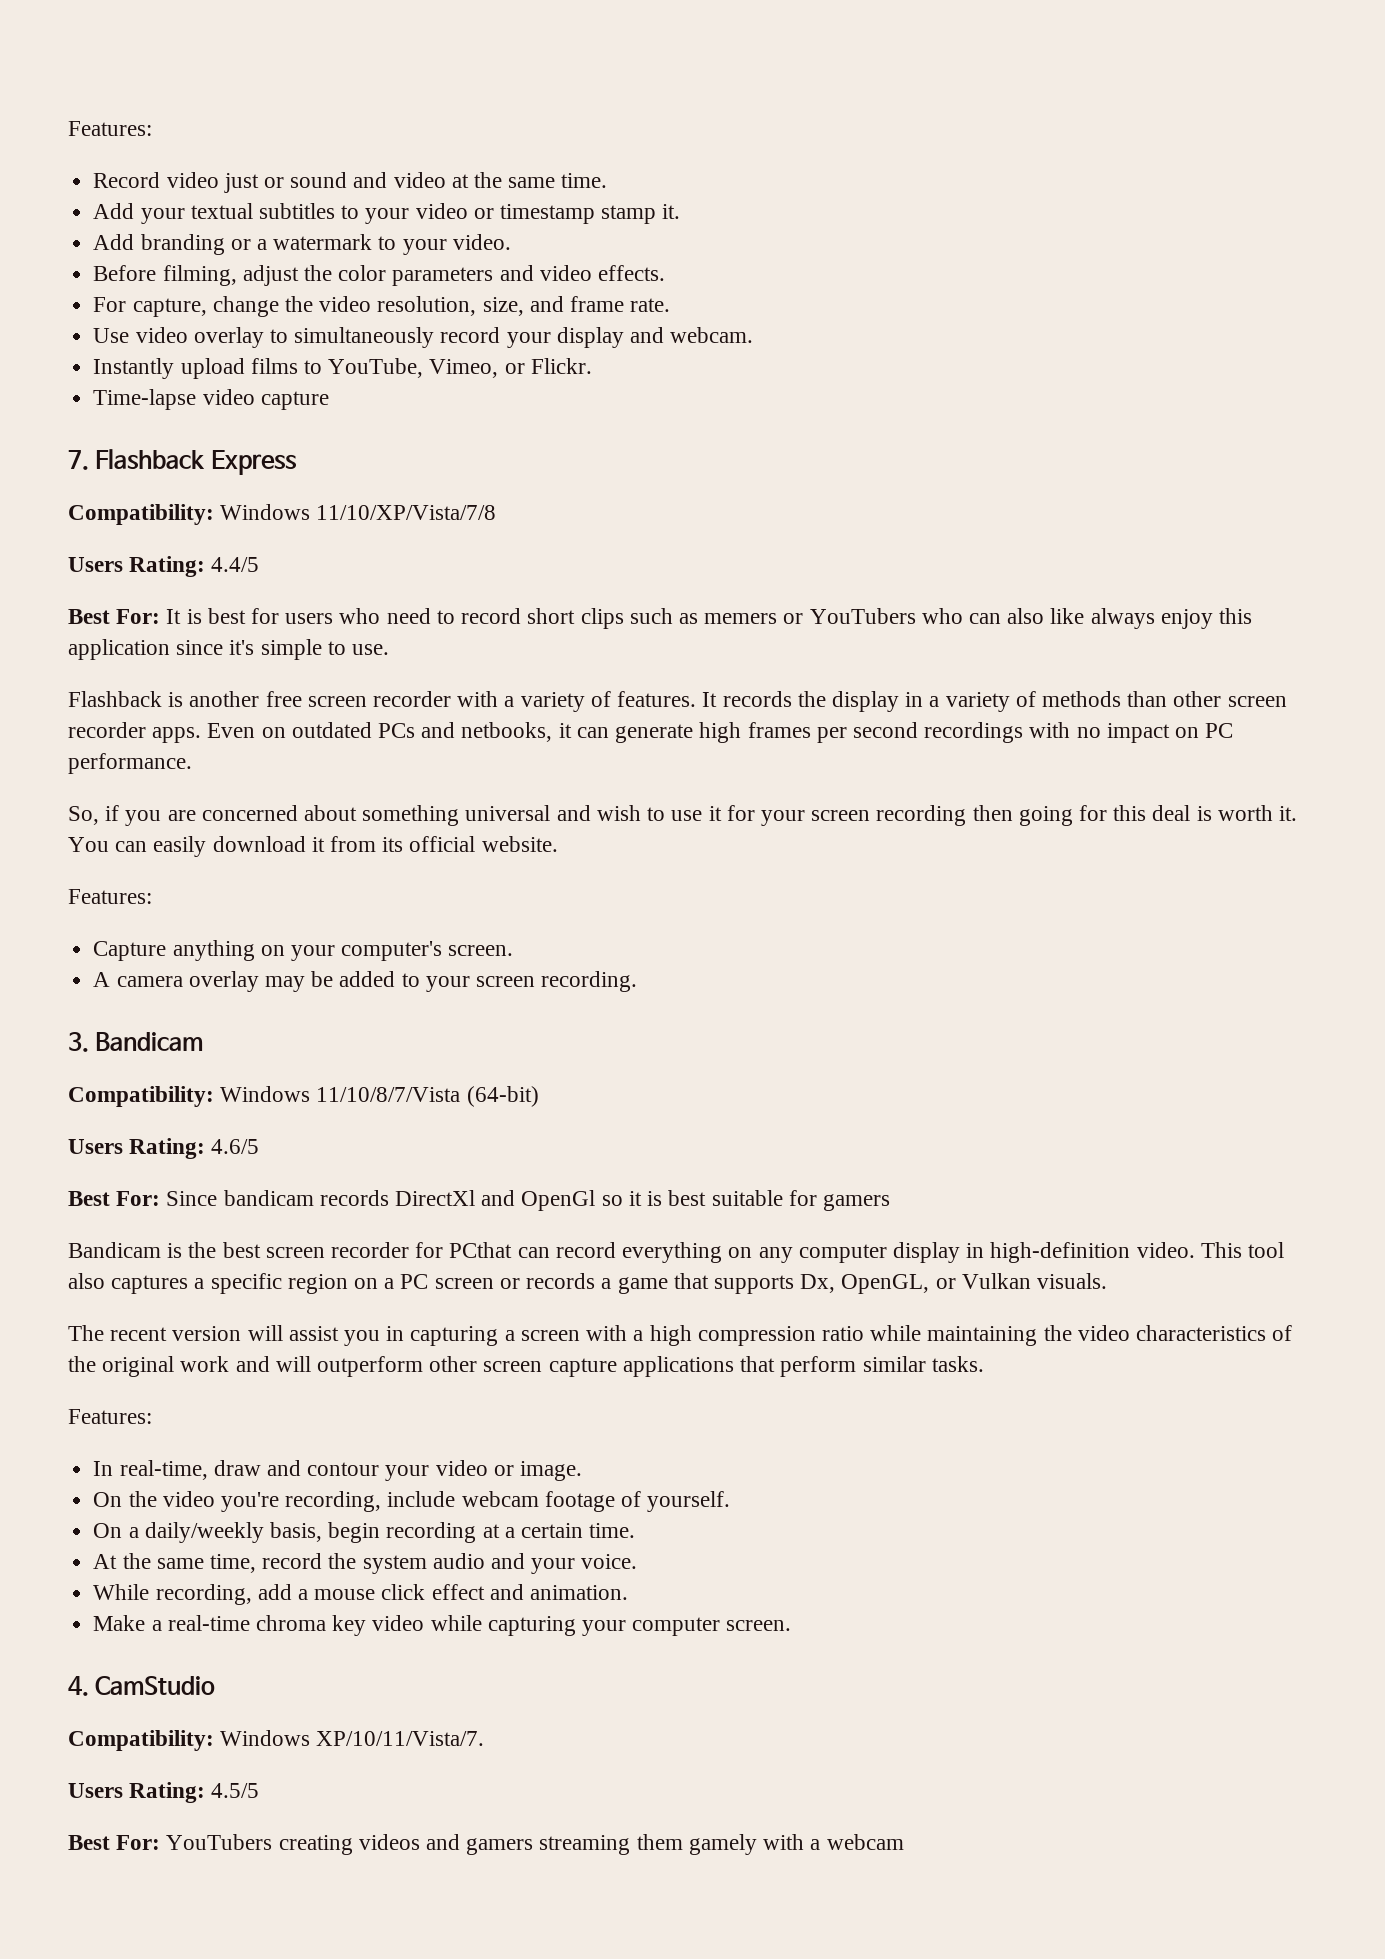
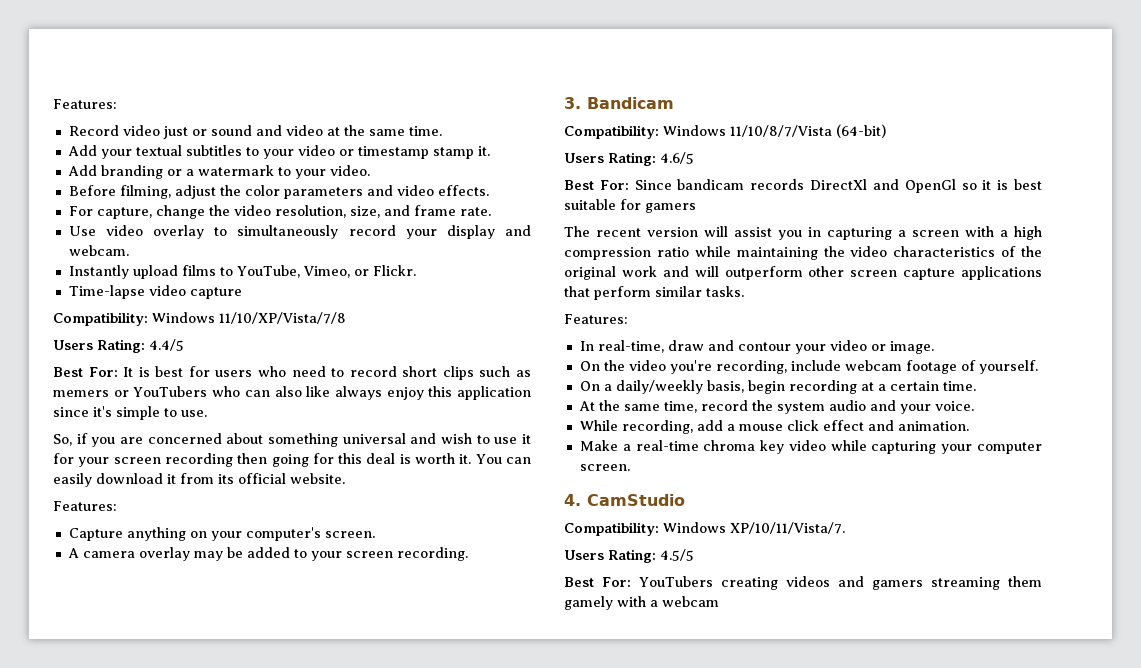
- 7. Flashback Express
- Flashback is another free screen recorder with a variety of features. It records the display in a variety of methods than other screen recorder apps. Even on outdated PCs and netbooks, it can generate high frames per second recordings with no impact on PC performance.
- Bandicam is the best screen recorder for PCthat can record everything on any computer display in high-definition video. This tool also captures a specific region on a PC screen or records a game that supports Dx, OpenGL, or Vulkan visuals.

